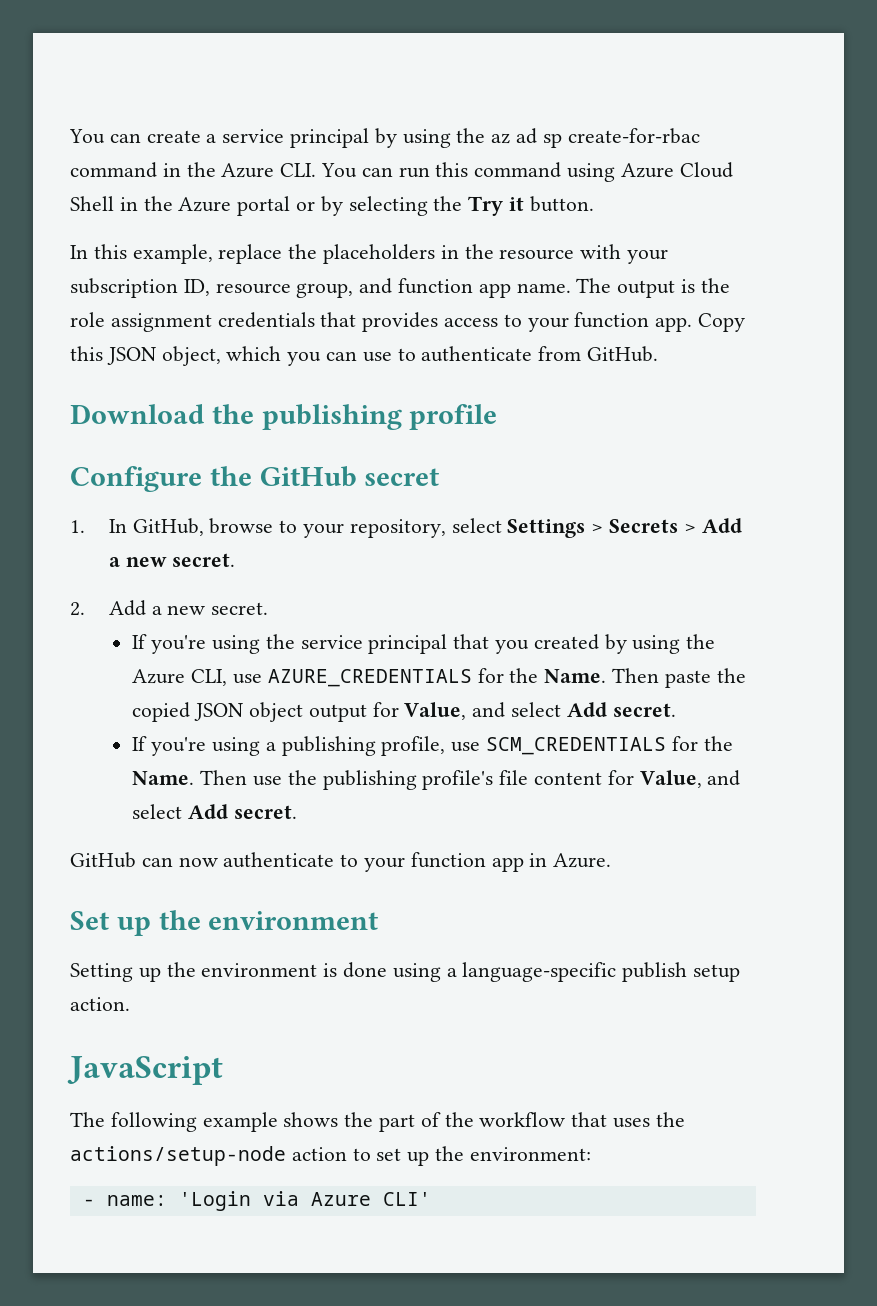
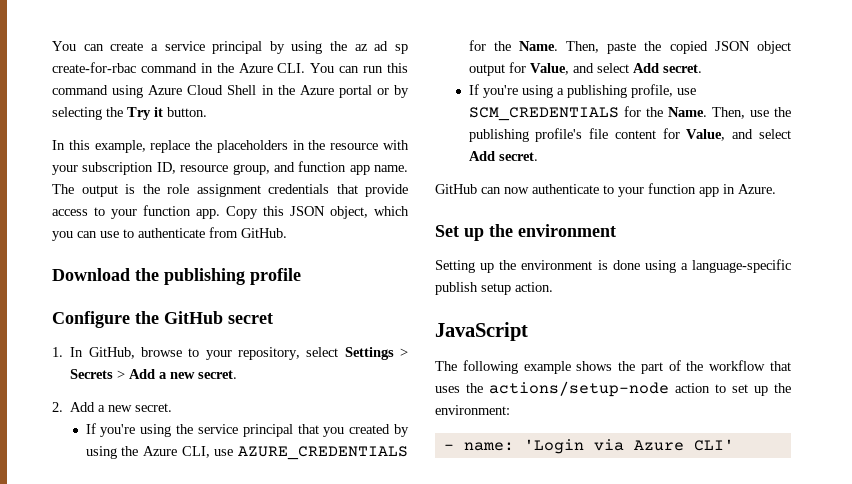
- The output is the role assignment credentials that provides access to your function app.
+ The output is the role assignment credentials that provide access to your function app.
- Then paste the copied JSON object output for Value, and select Add secret.
+ Then, paste the copied JSON object output for Value, and select Add secret.
- Then use the publishing profile's file content for Value, and select Add secret.
+ Then, use the publishing profile's file content for Value, and select Add secret.

